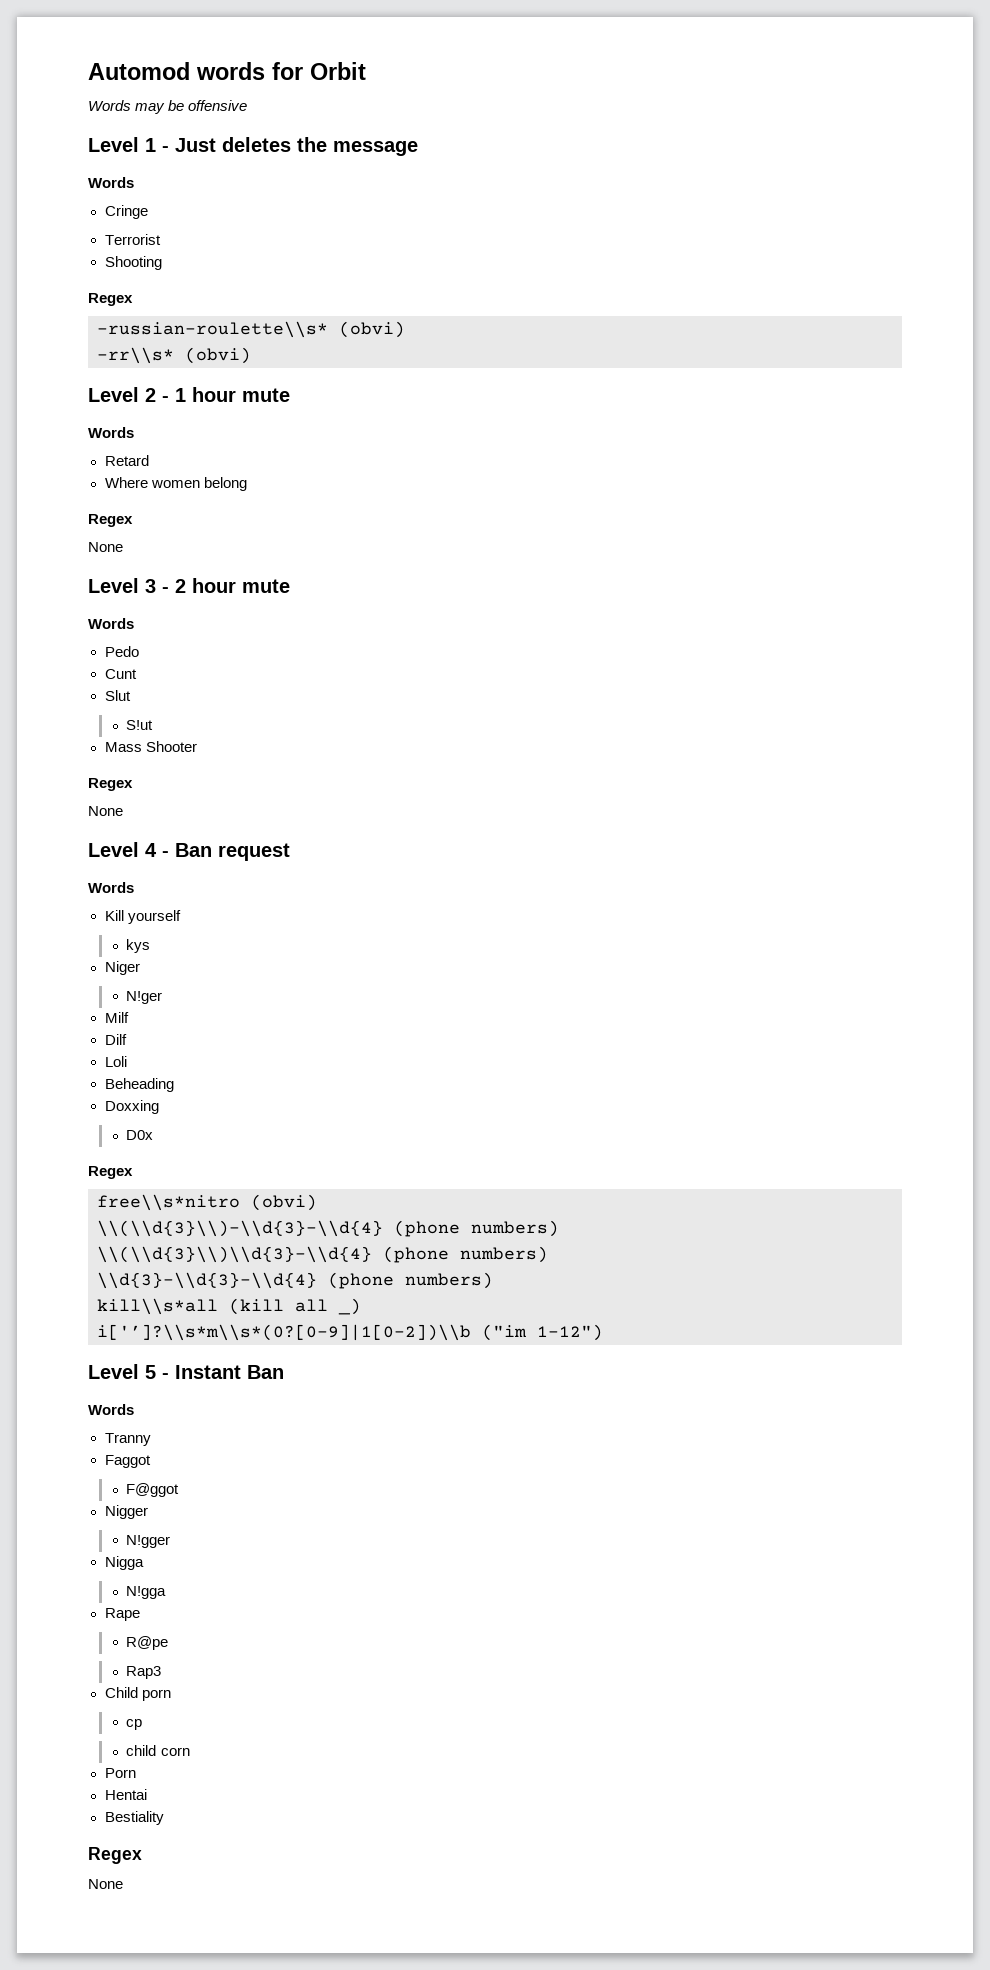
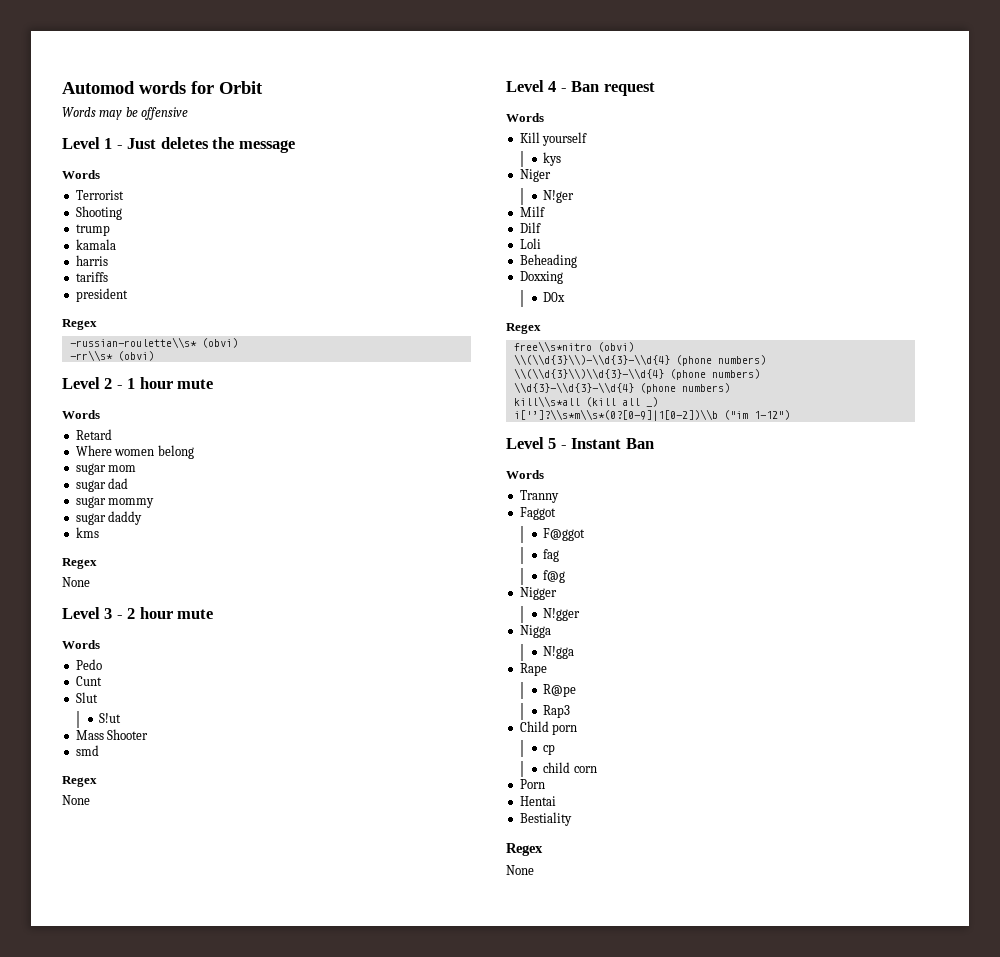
- Cringe
+ trump
+ kamala
+ harris
+ tariffs
+ president
+ sugar mom
+ sugar dad
+ sugar mommy
+ sugar daddy
+ kms
+ smd
+ fag
+ f@g

